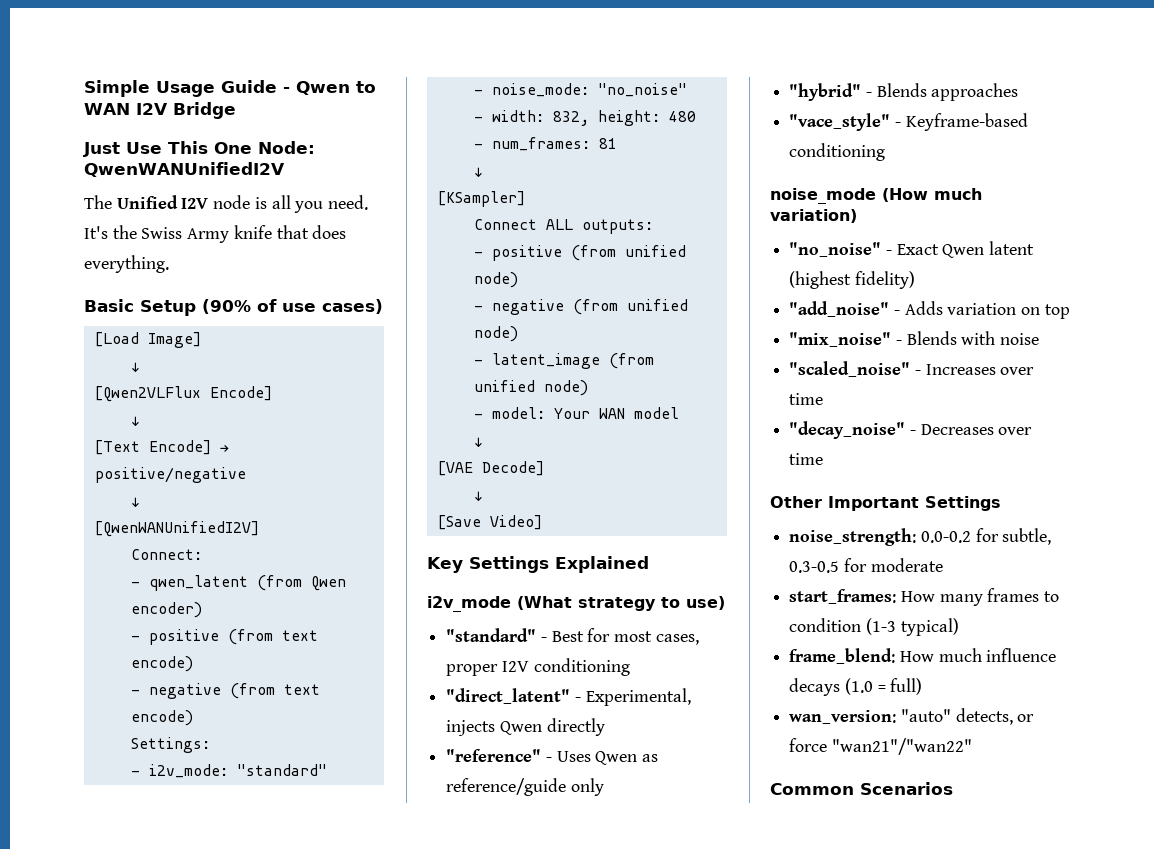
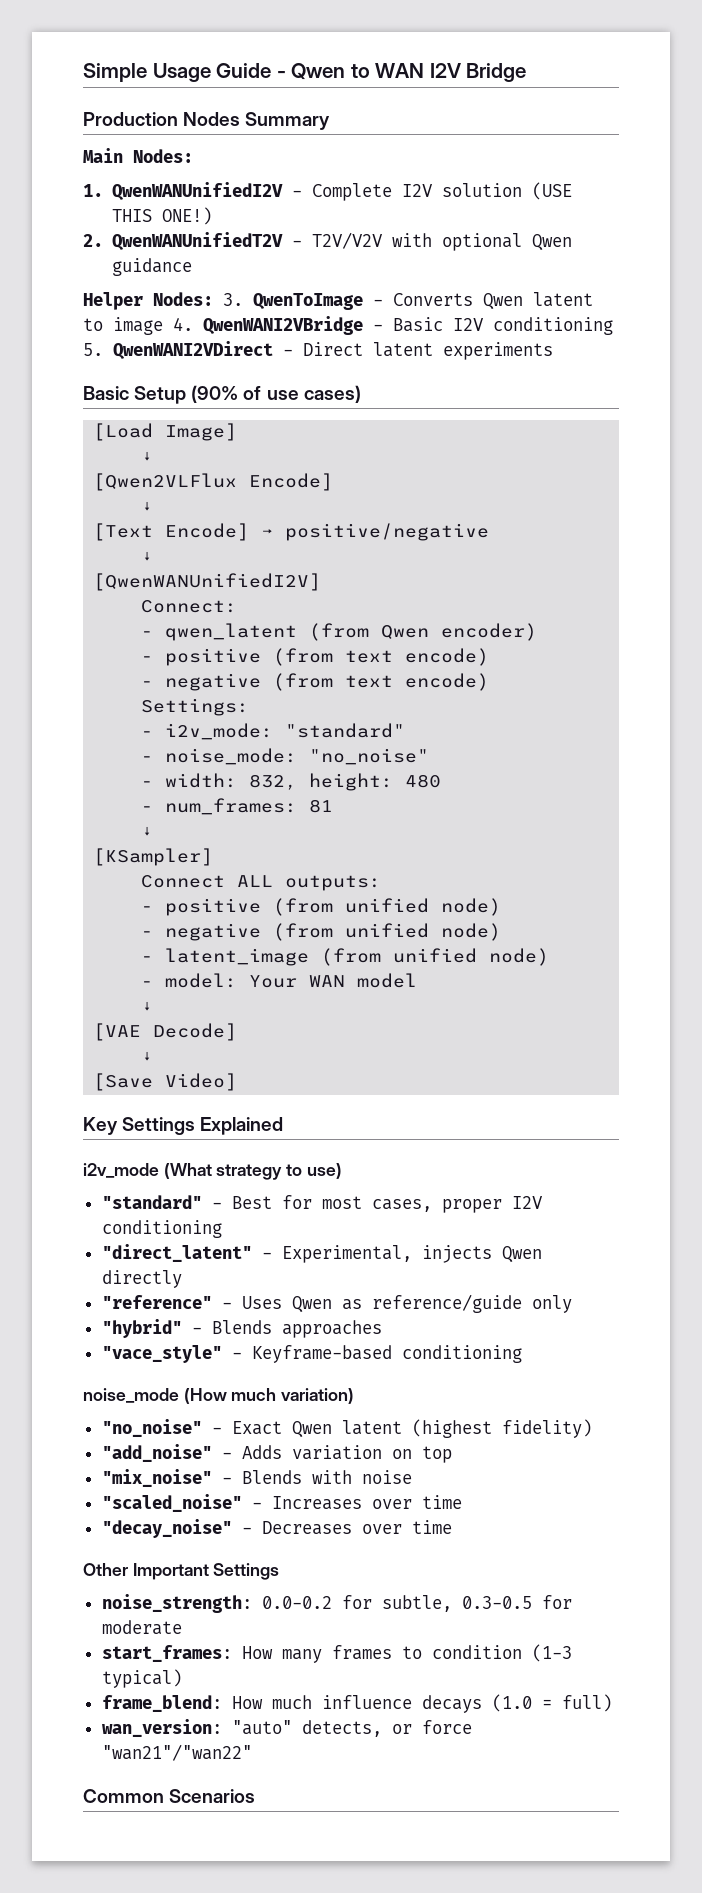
- Just Use This One Node: QwenWANUnifiedI2V
- The Unified I2V node is all you need. It's the Swiss Army knife that does everything.
+ Production Nodes Summary
+ Main Nodes:
+ 1. QwenWANUnifiedI2V - Complete I2V solution (USE THIS ONE!)
+ 2. QwenWANUnifiedT2V - T2V/V2V with optional Qwen guidance
+ Helper Nodes: 3. QwenToImage - Converts Qwen latent to image 4. QwenWANI2VBridge - Basic I2V conditioning 5. QwenWANI2VDirect - Direct latent experiments

